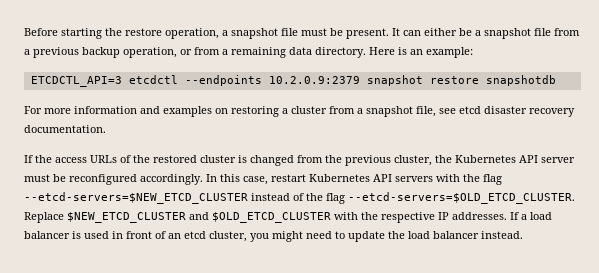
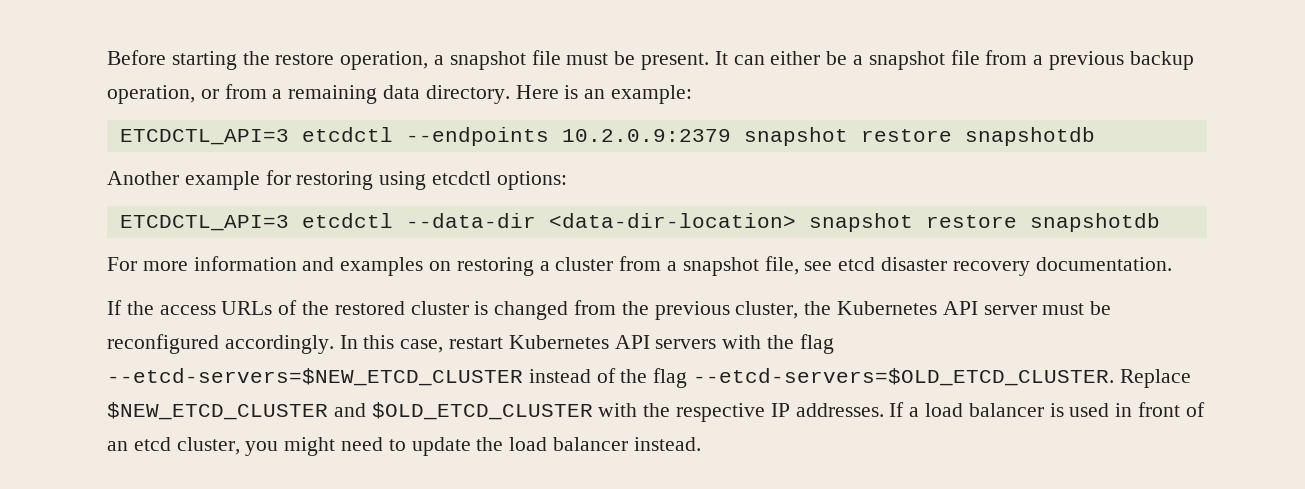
+ Another example for restoring using etcdctl options:
+ ETCDCTL_API=3 etcdctl --data-dir <data-dir-location> snapshot restore snapshotdb

